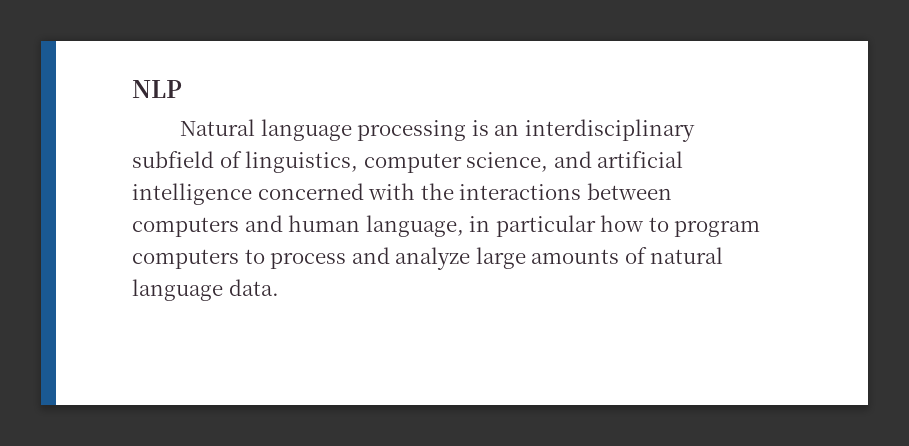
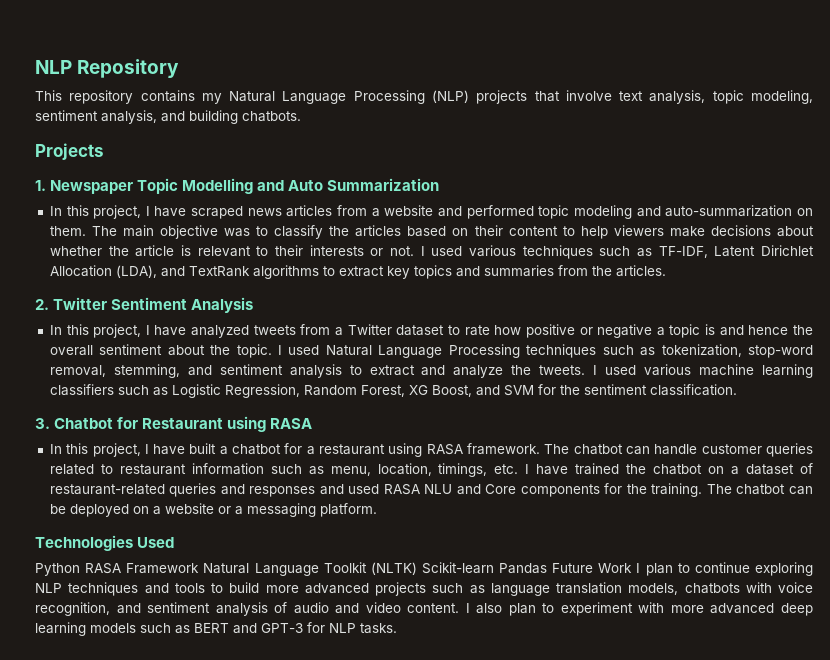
- NLP
- Natural language processing is an interdisciplinary subfield of linguistics, computer science, and artificial intelligence concerned with the interactions between computers and human language, in particular how to program computers to process and analyze large amounts of natural language data.
+ NLP Repository
+ This repository contains my Natural Language Processing (NLP) projects that involve text analysis, topic modeling, sentiment analysis, and building chatbots.
+ Projects
+ 1. Newspaper Topic Modelling and Auto Summarization
+ In this project, I have scraped news articles from a website and performed topic modeling and auto-summarization on them. The main objective was to classify the articles based on their content to help viewers make decisions about whether the article is relevant to their interests or not. I used various techniques such as TF-IDF, Latent Dirichlet Allocation (LDA), and TextRank algorithms to extract key topics and summaries from the articles.
+ 2. Twitter Sentiment Analysis
+ In this project, I have analyzed tweets from a Twitter dataset to rate how positive or negative a topic is and hence the overall sentiment about the topic. I used Natural Language Processing techniques such as tokenization, stop-word removal, stemming, and sentiment analysis to extract and analyze the tweets. I used various machine learning classifiers such as Logistic Regression, Random Forest, XG Boost, and SVM for the sentiment classification.
+ 3. Chatbot for Restaurant using RASA
+ In this project, I have built a chatbot for a restaurant using RASA framework. The chatbot can handle customer queries related to restaurant information such as menu, location, timings, etc. I have trained the chatbot on a dataset of restaurant-related queries and responses and used RASA NLU and Core components for the training. The chatbot can be deployed on a website or a messaging platform.
+ Technologies Used
+ Python RASA Framework Natural Language Toolkit (NLTK) Scikit-learn Pandas Future Work I plan to continue exploring NLP techniques and tools to build more advanced projects such as language translation models, chatbots with voice recognition, and sentiment analysis of audio and video content. I also plan to experiment with more advanced deep learning models such as BERT and GPT-3 for NLP tasks.

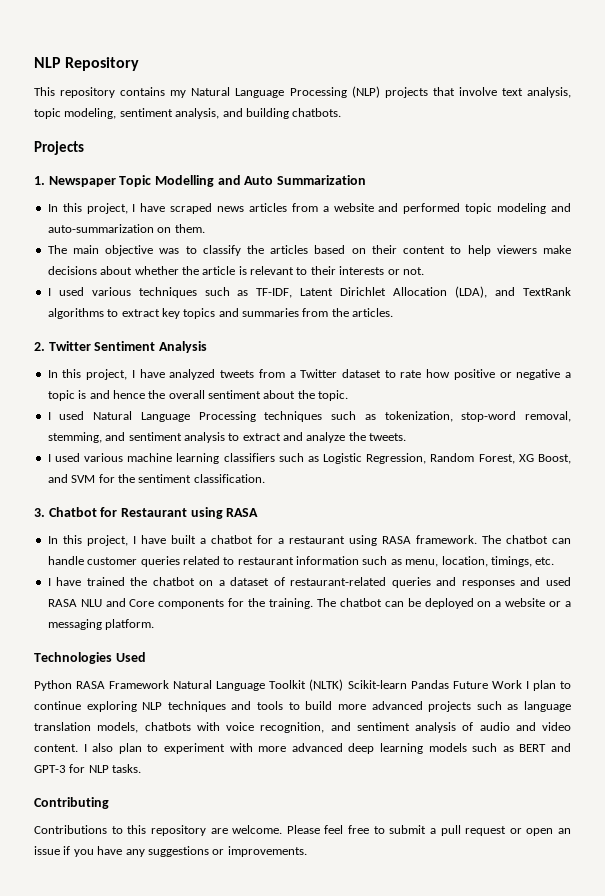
- In this project, I have scraped news articles from a website and performed topic modeling and auto-summarization on them. The main objective was to classify the articles based on their content to help viewers make decisions about whether the article is relevant to their interests or not. I used various techniques such as TF-IDF, Latent Dirichlet Allocation (LDA), and TextRank algorithms to extract key topics and summaries from the articles.
+ In this project, I have scraped news articles from a website and performed topic modeling and auto-summarization on them.
+ The main objective was to classify the articles based on their content to help viewers make decisions about whether the article is relevant to their interests or not.
+ I used various techniques such as TF-IDF, Latent Dirichlet Allocation (LDA), and TextRank algorithms to extract key topics and summaries from the articles.
- In this project, I have analyzed tweets from a Twitter dataset to rate how positive or negative a topic is and hence the overall sentiment about the topic. I used Natural Language Processing techniques such as tokenization, stop-word removal, stemming, and sentiment analysis to extract and analyze the tweets. I used various machine learning classifiers such as Logistic Regression, Random Forest, XG Boost, and SVM for the sentiment classification.
+ In this project, I have analyzed tweets from a Twitter dataset to rate how positive or negative a topic is and hence the overall sentiment about the topic.
+ I used Natural Language Processing techniques such as tokenization, stop-word removal, stemming, and sentiment analysis to extract and analyze the tweets.
+ I used various machine learning classifiers such as Logistic Regression, Random Forest, XG Boost, and SVM for the sentiment classification.
- The chatbot can handle customer queries related to restaurant information such as menu, location, timings, etc. I have trained the chatbot on a dataset of restaurant-related queries and responses and used RASA NLU and Core components for the training.
+ The chatbot can handle customer queries related to restaurant information such as menu, location, timings, etc.
+ I have trained the chatbot on a dataset of restaurant-related queries and responses and used RASA NLU and Core components for the training.
+ Contributing
+ Contributions to this repository are welcome. Please feel free to submit a pull request or open an issue if you have any suggestions or improvements.

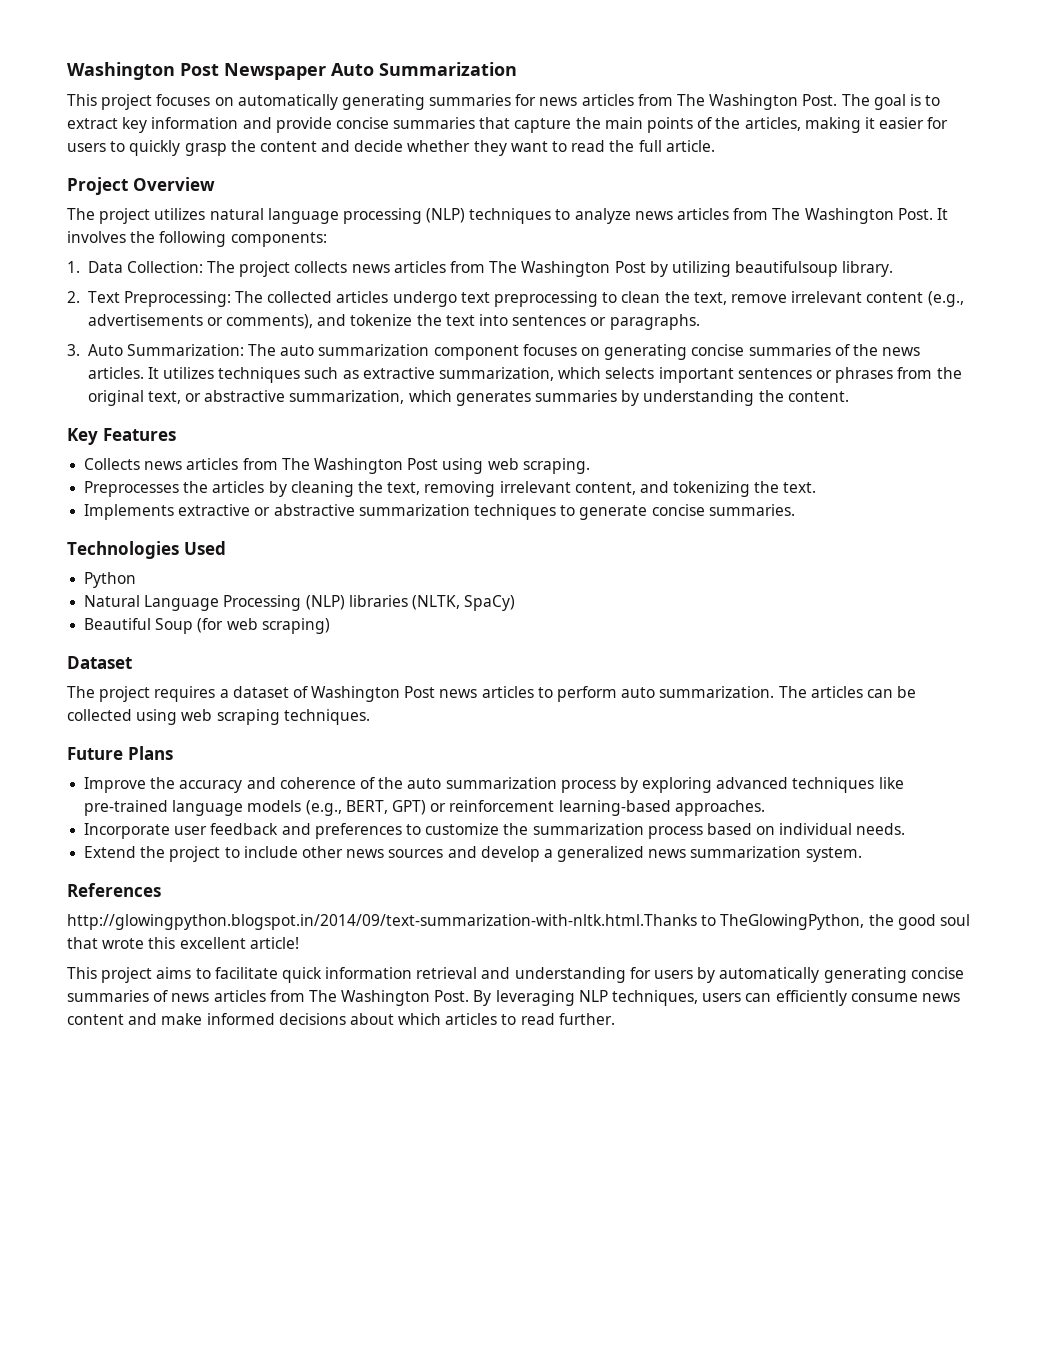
- NLP Repository
- This repository contains my Natural Language Processing (NLP) projects that involve text analysis, topic modeling, sentiment analysis, and building chatbots.
- Projects
- 1. Newspaper Topic Modelling and Auto Summarization
- In this project, I have scraped news articles from a website and performed topic modeling and auto-summarization on them.
- The main objective was to classify the articles based on their content to help viewers make decisions about whether the article is relevant to their interests or not.
- I used various techniques such as TF-IDF, Latent Dirichlet Allocation (LDA), and TextRank algorithms to extract key topics and summaries from the articles.
- 2. Twitter Sentiment Analysis
- In this project, I have analyzed tweets from a Twitter dataset to rate how positive or negative a topic is and hence the overall sentiment about the topic.
- I used Natural Language Processing techniques such as tokenization, stop-word removal, stemming, and sentiment analysis to extract and analyze the tweets.
- I used various machine learning classifiers such as Logistic Regression, Random Forest, XG Boost, and SVM for the sentiment classification.
- 3. Chatbot for Restaurant using RASA
- In this project, I have built a chatbot for a restaurant using RASA framework. The chatbot can handle customer queries related to restaurant information such as menu, location, timings, etc.
- I have trained the chatbot on a dataset of restaurant-related queries and responses and used RASA NLU and Core components for the training. The chatbot can be deployed on a website or a messaging platform.
+ Washington Post Newspaper Auto Summarization
+ This project focuses on automatically generating summaries for news articles from The Washington Post. The goal is to extract key information and provide concise summaries that capture the main points of the articles, making it easier for users to quickly grasp the content and decide whether they want to read the full article.
+ Project Overview
+ The project utilizes natural language processing (NLP) techniques to analyze news articles from The Washington Post. It involves the following components:
+ 1. Data Collection: The project collects news articles from The Washington Post by utilizing beautifulsoup library.
+ 2. Text Preprocessing: The collected articles undergo text preprocessing to clean the text, remove irrelevant content (e.g., advertisements or comments), and tokenize the text into sentences or paragraphs.
+ 3. Auto Summarization: The auto summarization component focuses on generating concise summaries of the news articles. It utilizes techniques such as extractive summarization, which selects important sentences or phrases from the original text, or abstractive summarization, which generates summaries by understanding the content.
+ Key Features
+ Collects news articles from The Washington Post using web scraping.
+ Preprocesses the articles by cleaning the text, removing irrelevant content, and tokenizing the text.
+ Implements extractive or abstractive summarization techniques to generate concise summaries.
  Technologies Used
- Python RASA Framework Natural Language Toolkit (NLTK) Scikit-learn Pandas Future Work I plan to continue exploring NLP techniques and tools to build more advanced projects such as language translation models, chatbots with voice recognition, and sentiment analysis of audio and video content. I also plan to experiment with more advanced deep learning models such as BERT and GPT-3 for NLP tasks.
- Contributing
- Contributions to this repository are welcome. Please feel free to submit a pull request or open an issue if you have any suggestions or improvements.
+ Python
+ Natural Language Processing (NLP) libraries (NLTK, SpaCy)
+ Beautiful Soup (for web scraping)
+ Dataset
+ The project requires a dataset of Washington Post news articles to perform auto summarization. The articles can be collected using web scraping techniques.
+ Future Plans
+ Improve the accuracy and coherence of the auto summarization process by exploring advanced techniques like pre-trained language models (e.g., BERT, GPT) or reinforcement learning-based approaches.
+ Incorporate user feedback and preferences to customize the summarization process based on individual needs.
+ Extend the project to include other news sources and develop a generalized news summarization system.
+ References
+ http://glowingpython.blogspot.in/2014/09/text-summarization-with-nltk.html.Thanks to TheGlowingPython, the good soul that wrote this excellent article!
+ This project aims to facilitate quick information retrieval and understanding for users by automatically generating concise summaries of news articles from The Washington Post. By leveraging NLP techniques, users can efficiently consume news content and make informed decisions about which articles to read further.

